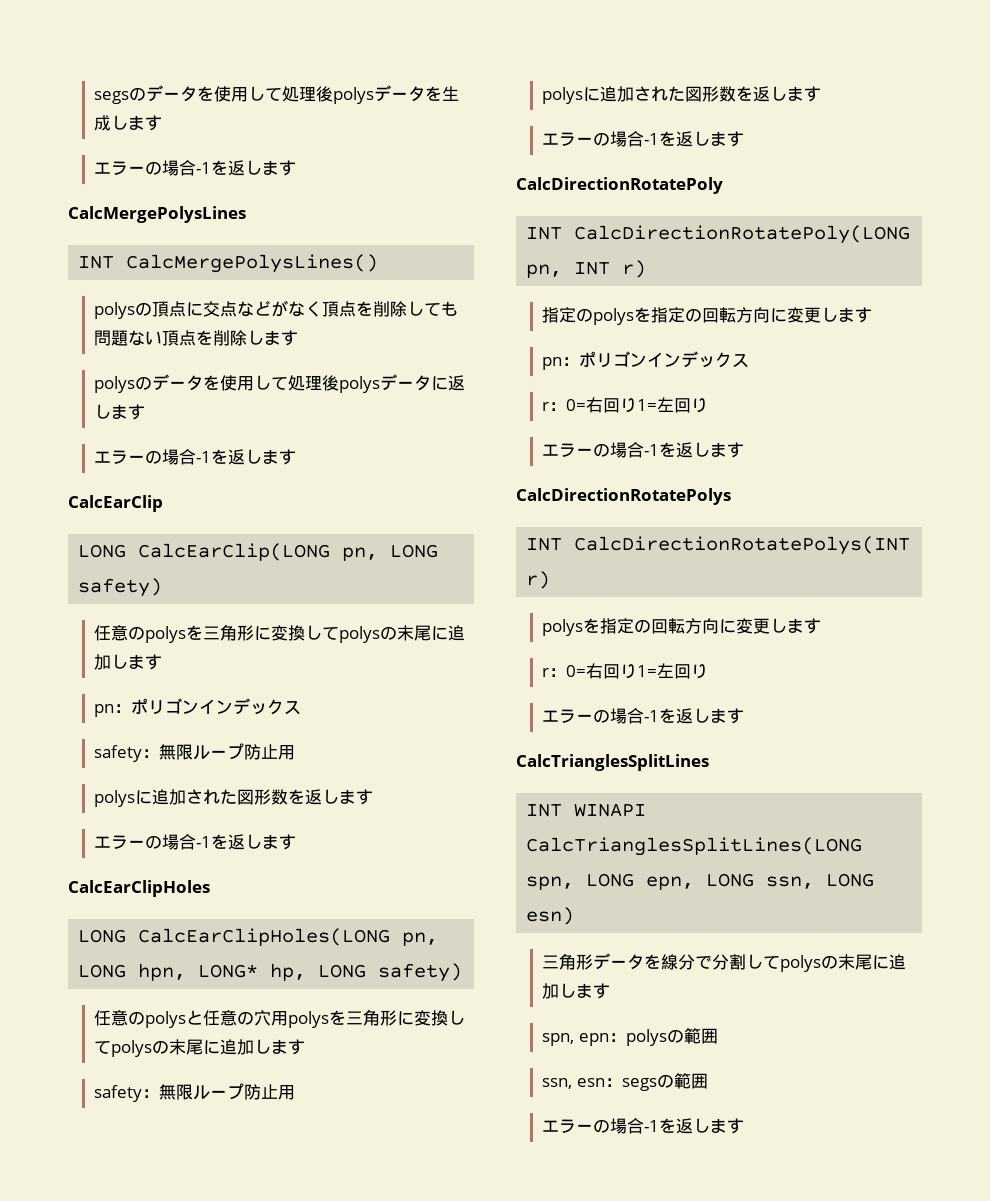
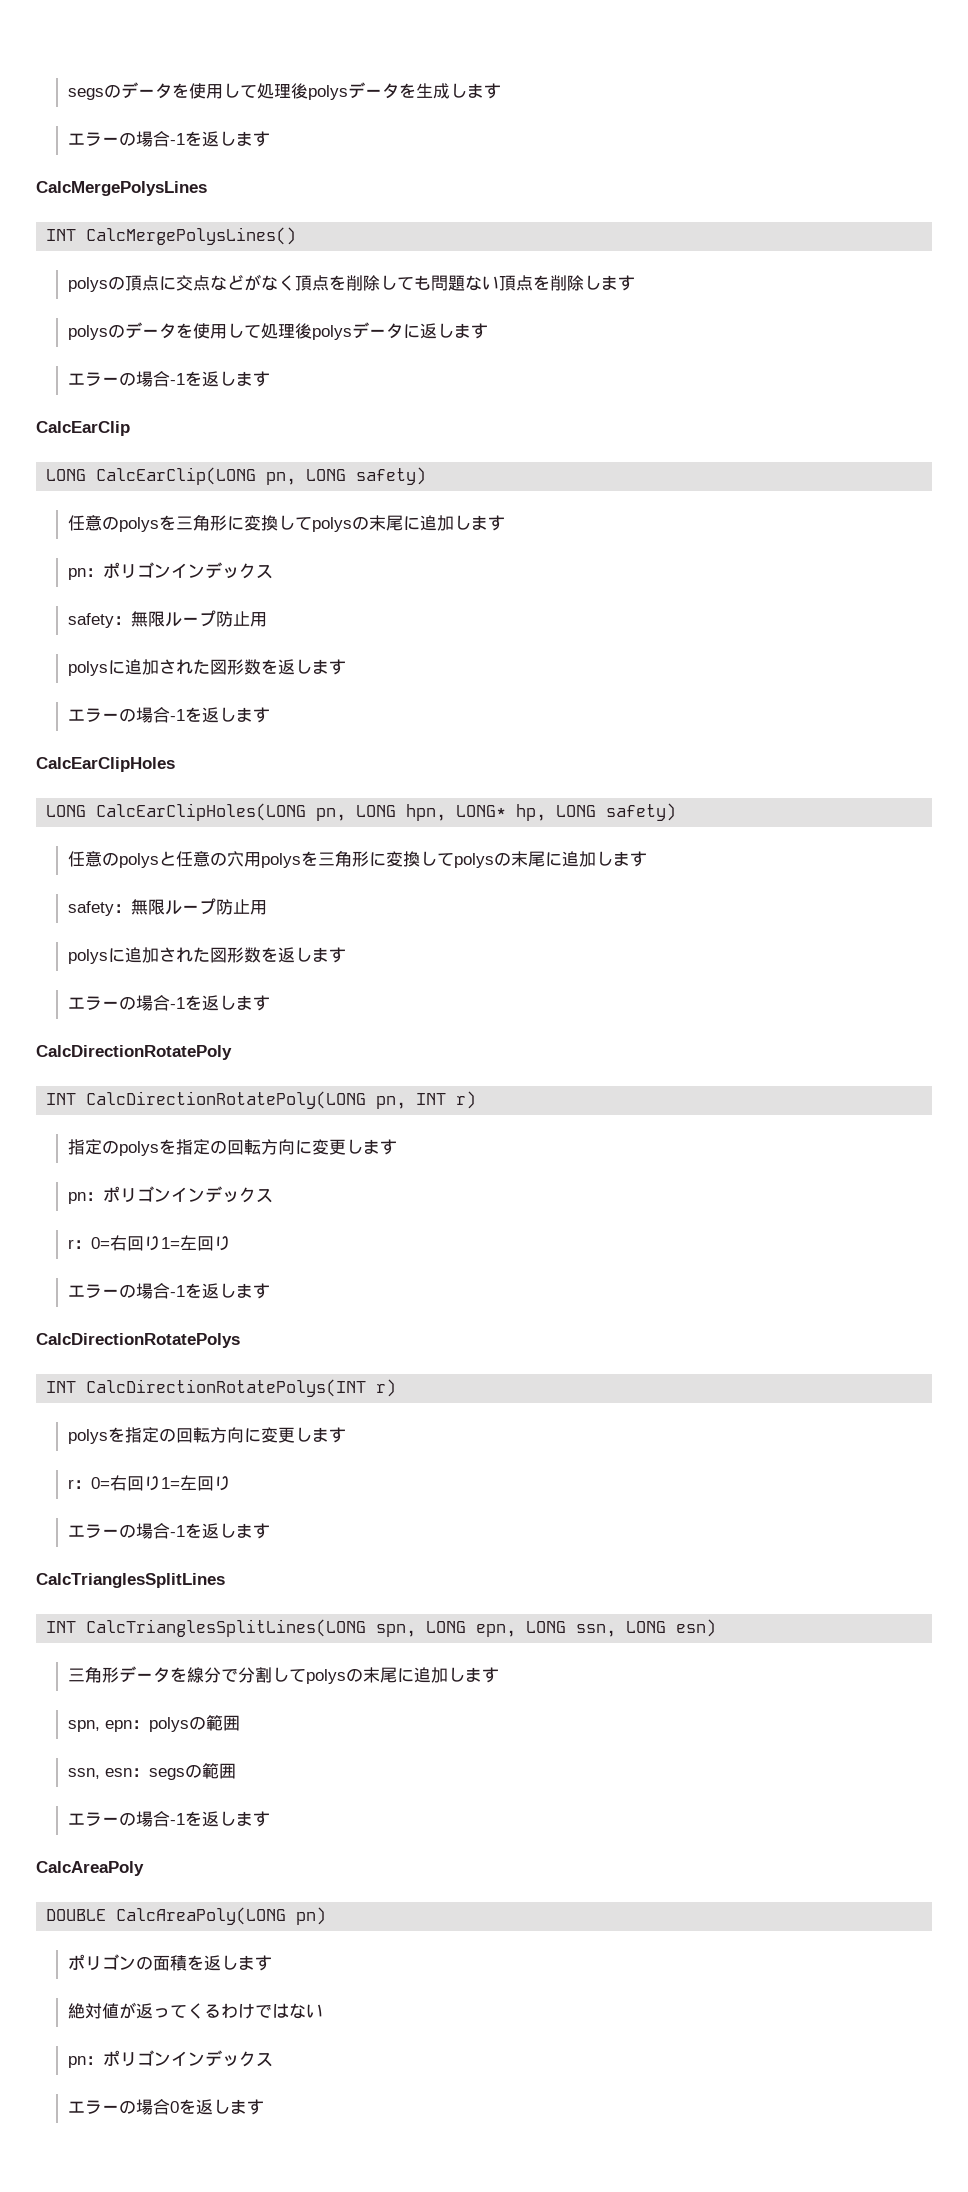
- INT WINAPI CalcTrianglesSplitLines(LONG spn, LONG epn, LONG ssn, LONG esn)
+ INT CalcTrianglesSplitLines(LONG spn, LONG epn, LONG ssn, LONG esn)
+ CalcAreaPoly
+ DOUBLE CalcAreaPoly(LONG pn)
+ ポリゴンの面積を返します
+ 絶対値が返ってくるわけではない
+ pn：ポリゴンインデックス
+ エラーの場合0を返します

